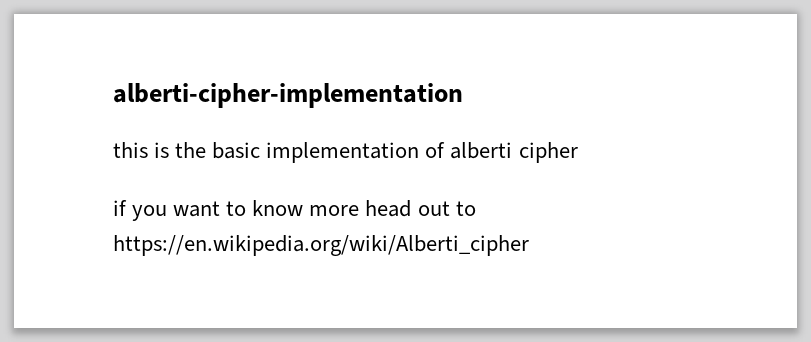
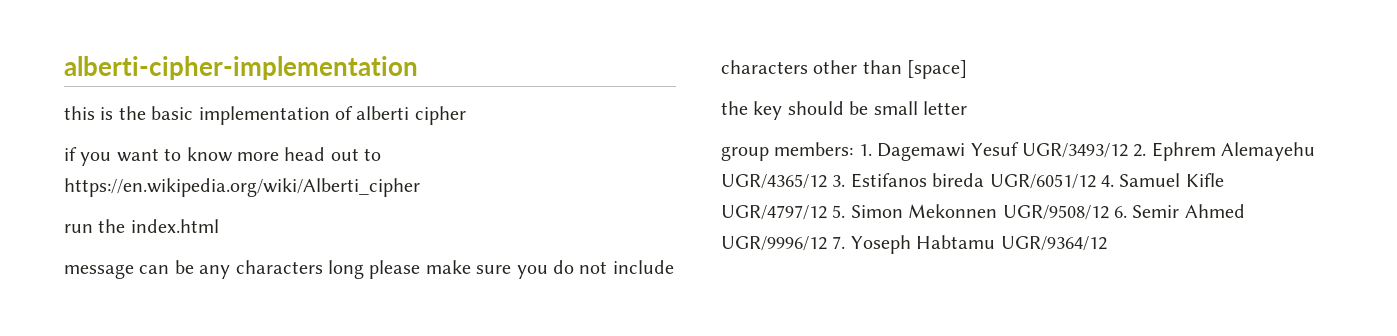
+ run the index.html
+ message can be any characters long please make sure you do not include characters other than [space]
+ the key should be small letter
+ group members: 1. Dagemawi Yesuf UGR/3493/12 2. Ephrem Alemayehu UGR/4365/12 3. Estifanos bireda UGR/6051/12 4. Samuel Kifle UGR/4797/12 5. Simon Mekonnen UGR/9508/12 6. Semir Ahmed UGR/9996/12 7. Yoseph Habtamu UGR/9364/12

